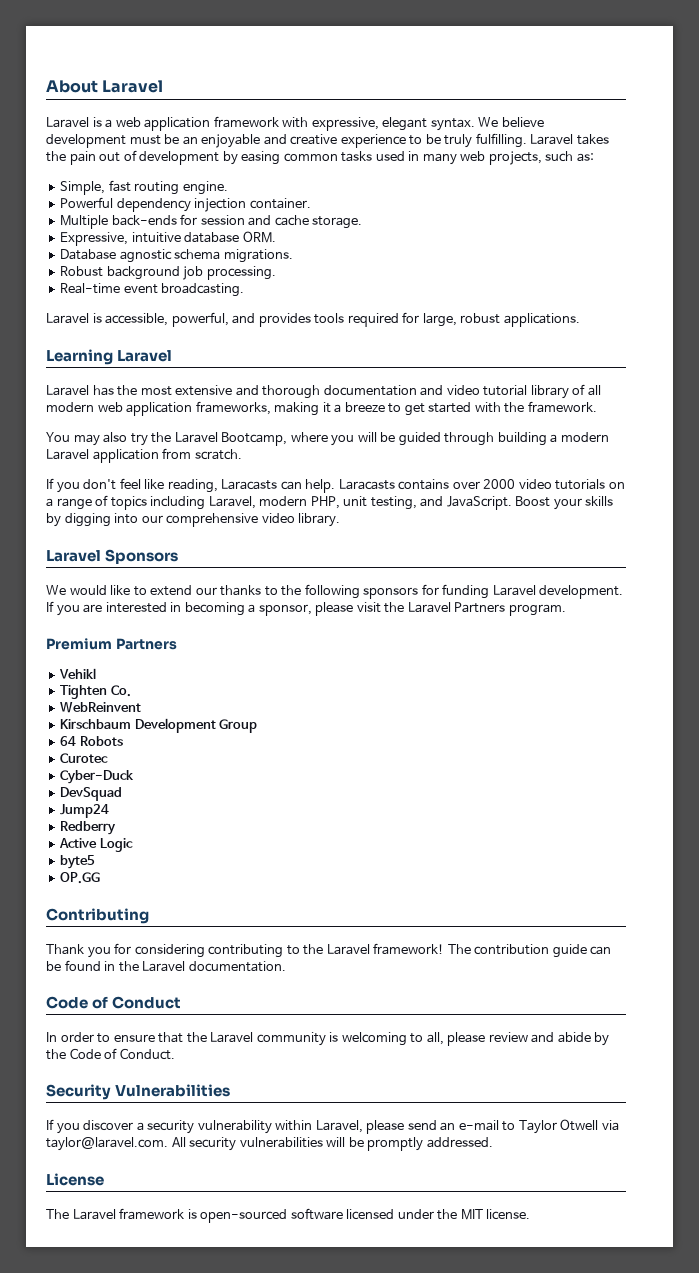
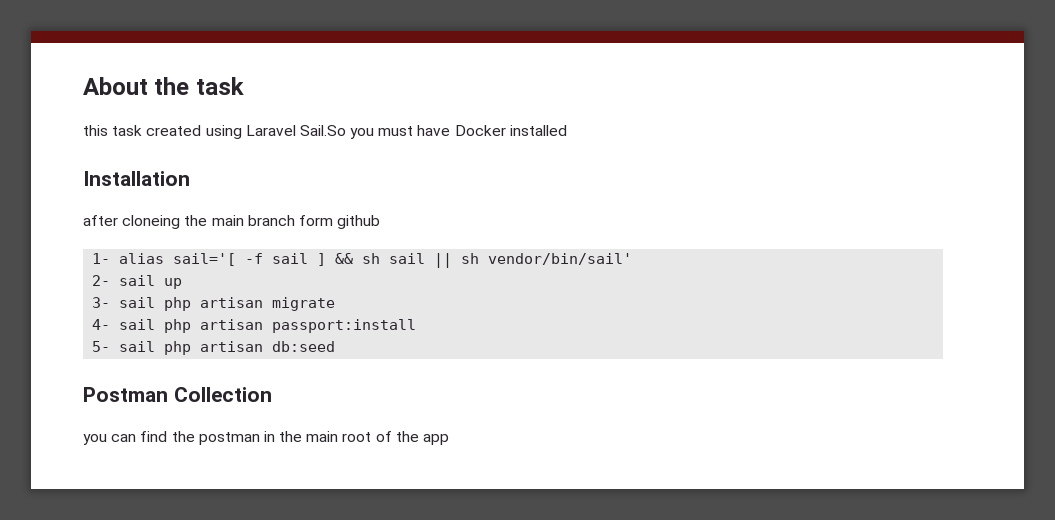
- About Laravel
- Laravel is a web application framework with expressive, elegant syntax. We believe development must be an enjoyable and creative experience to be truly fulfilling. Laravel takes the pain out of development by easing common tasks used in many web projects, such as:
- Simple, fast routing engine.
- Powerful dependency injection container.
- Multiple back-ends for session and cache storage.
- Expressive, intuitive database ORM.
- Database agnostic schema migrations.
- Robust background job processing.
- Real-time event broadcasting.
- Laravel is accessible, powerful, and provides tools required for large, robust applications.
- Learning Laravel
- Laravel has the most extensive and thorough documentation and video tutorial library of all modern web application frameworks, making it a breeze to get started with the framework.
- You may also try the Laravel Bootcamp, where you will be guided through building a modern Laravel application from scratch.
- If you don't feel like reading, Laracasts can help. Laracasts contains over 2000 video tutorials on a range of topics including Laravel, modern PHP, unit testing, and JavaScript. Boost your skills by digging into our comprehensive video library.
- Laravel Sponsors
- We would like to extend our thanks to the following sponsors for funding Laravel development. If you are interested in becoming a sponsor, please visit the Laravel Partners program.
- Premium Partners
- Vehikl
- Tighten Co.
- WebReinvent
- Kirschbaum Development Group
- 64 Robots
- Curotec
- Cyber-Duck
- DevSquad
- Jump24
- Redberry
- Active Logic
- byte5
- OP.GG
- Contributing
- Thank you for considering contributing to the Laravel framework! The contribution guide can be found in the Laravel documentation.
- Code of Conduct
- In order to ensure that the Laravel community is welcoming to all, please review and abide by the Code of Conduct.
- Security Vulnerabilities
- If you discover a security vulnerability within Laravel, please send an e-mail to Taylor Otwell via taylor@laravel.com. All security vulnerabilities will be promptly addressed.
- License
- The Laravel framework is open-sourced software licensed under the MIT license.
+ About the task
+ this task created using Laravel Sail.So you must have Docker installed
+ Installation
+ after cloneing the main branch form github
+ 1- alias sail='[ -f sail ] && sh sail || sh vendor/bin/sail'
+ 2- sail up
+ 3- sail php artisan migrate
+ 4- sail php artisan passport:install
+ 5- sail php artisan db:seed
+ Postman Collection
+ you can find the postman in the main root of the app

